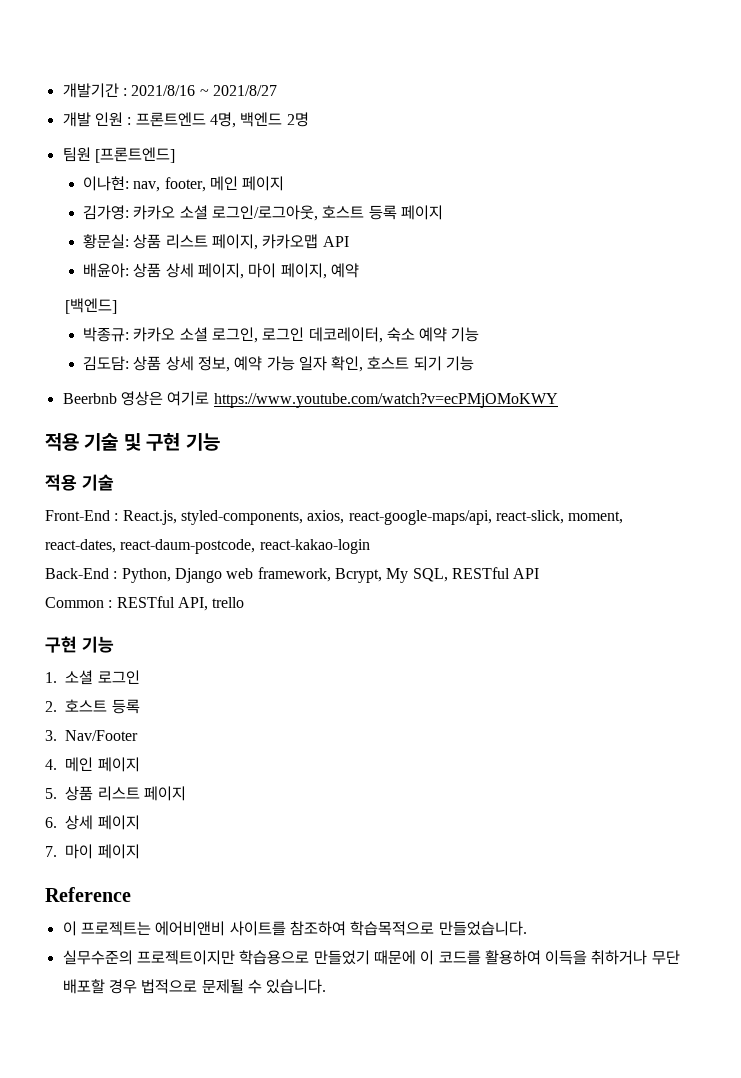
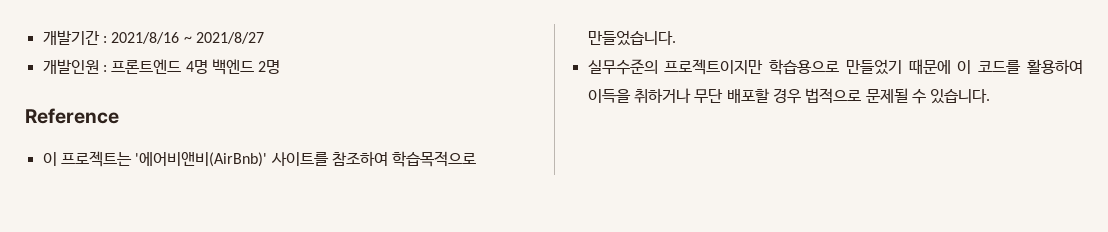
- 개발 인원 : 프론트엔드 4명, 백엔드 2명
+ 개발인원 : 프론트엔드 4명 백엔드 2명
- 팀원 [프론트엔드]
- 이나현: nav, footer, 메인 페이지
- 김가영: 카카오 소셜 로그인/로그아웃, 호스트 등록 페이지
- 황문실: 상품 리스트 페이지, 카카오맵 API
- 배윤아: 상품 상세 페이지, 마이 페이지, 예약
- [백엔드]
- 박종규: 카카오 소셜 로그인, 로그인 데코레이터, 숙소 예약 기능
- 김도담: 상품 상세 정보, 예약 가능 일자 확인, 호스트 되기 기능
- Beerbnb 영상은 여기로 https://www.youtube.com/watch?v=ecPMjOMoKWY
- 적용 기술 및 구현 기능
- 적용 기술
- Front-End : React.js, styled-components, axios, react-google-maps/api, react-slick, moment, react-dates, react-daum-postcode, react-kakao-login
- Back-End : Python, Django web framework, Bcrypt, My SQL, RESTful API
- Common : RESTful API, trello
- 구현 기능
- 1. 소셜 로그인
- 2. 호스트 등록
- 3. Nav/Footer
- 4. 메인 페이지
- 5. 상품 리스트 페이지
- 6. 상세 페이지
- 7. 마이 페이지
- 이 프로젝트는 에어비앤비 사이트를 참조하여 학습목적으로 만들었습니다.
+ 이 프로젝트는 '에어비앤비(AirBnb)' 사이트를 참조하여 학습목적으로 만들었습니다.

